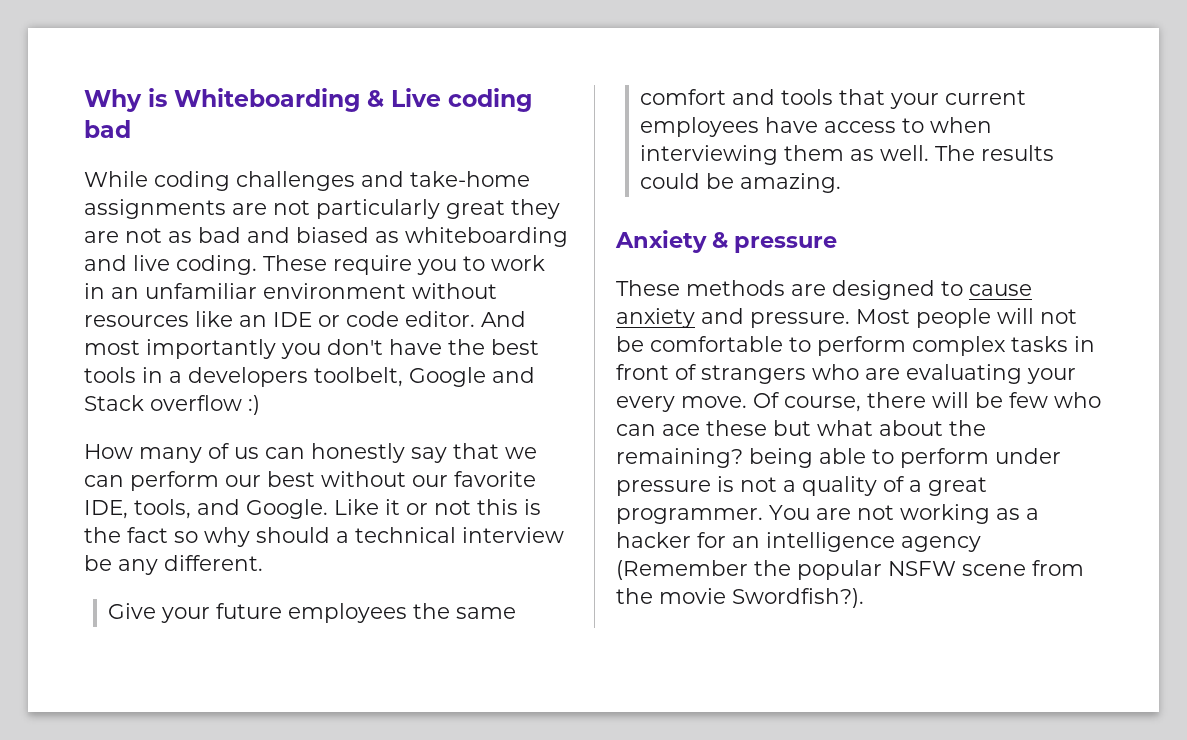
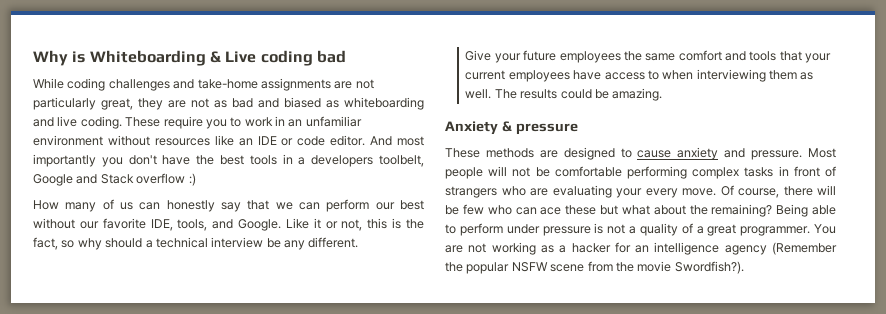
- While coding challenges and take-home assignments are not particularly great they are not as bad and biased as whiteboarding and live coding.
+ While coding challenges and take-home assignments are not particularly great, they are not as bad and biased as whiteboarding and live coding.
- Like it or not this is the fact so why should a technical interview be any different.
+ Like it or not, this is the fact, so why should a technical interview be any different.
- Most people will not be comfortable to perform complex tasks in front of strangers who are evaluating your every move.
+ Most people will not be comfortable performing complex tasks in front of strangers who are evaluating your every move.
- Of course, there will be few who can ace these but what about the remaining? being able to perform under pressure is not a quality of a great programmer.
+ Of course, there will be few who can ace these but what about the remaining? Being able to perform under pressure is not a quality of a great programmer.

